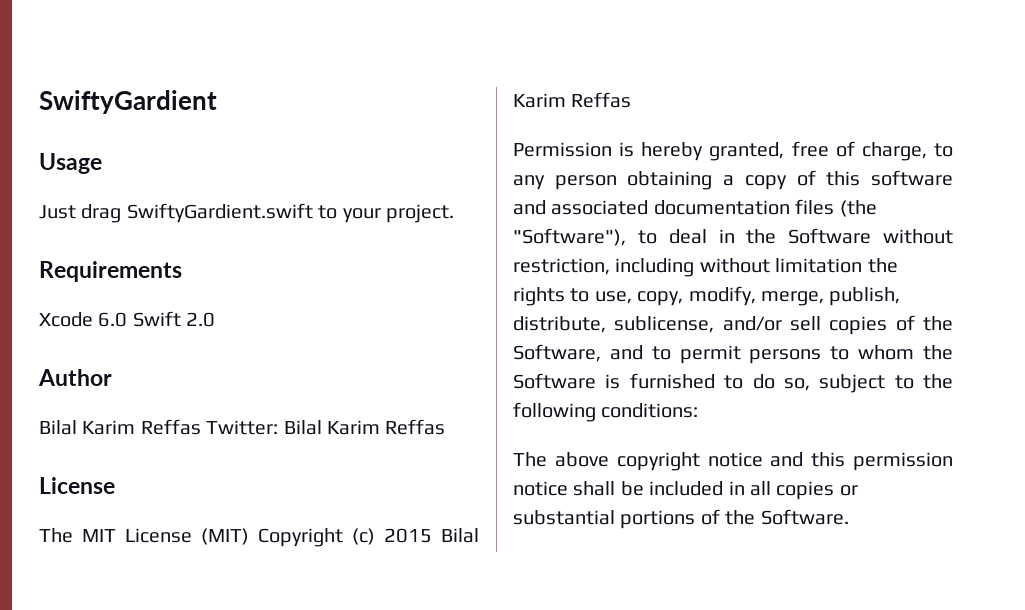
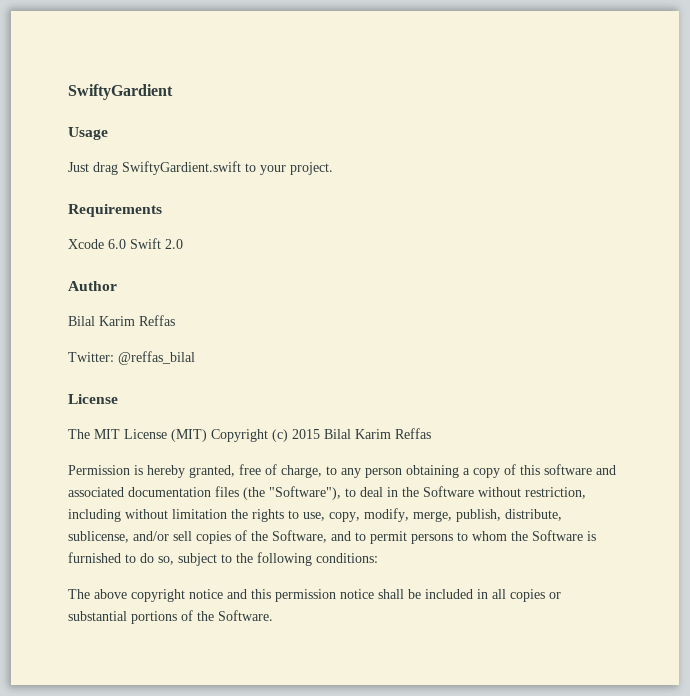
  Author
- Bilal Karim Reffas Twitter: Bilal Karim Reffas
+ Bilal Karim Reffas
+ Twitter: @reffas_bilal

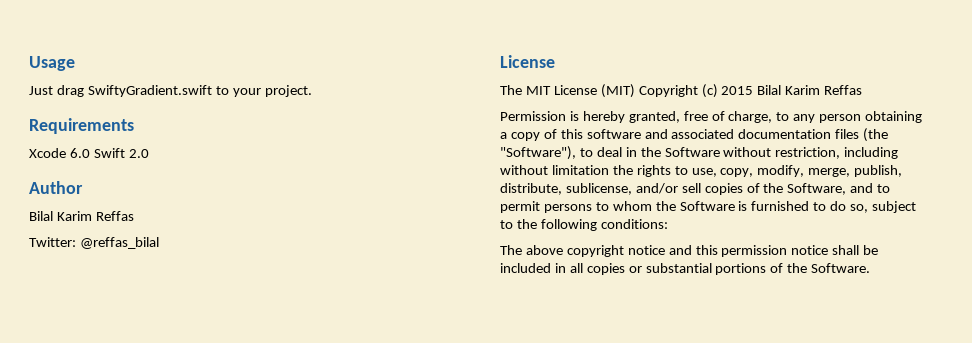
- SwiftyGardient
- Just drag SwiftyGardient.swift to your project.
+ Just drag SwiftyGradient.swift to your project.

